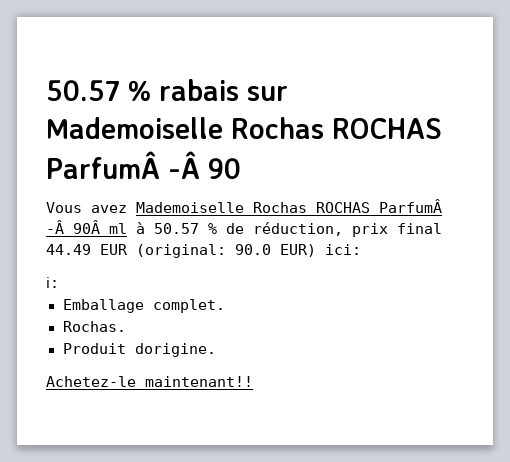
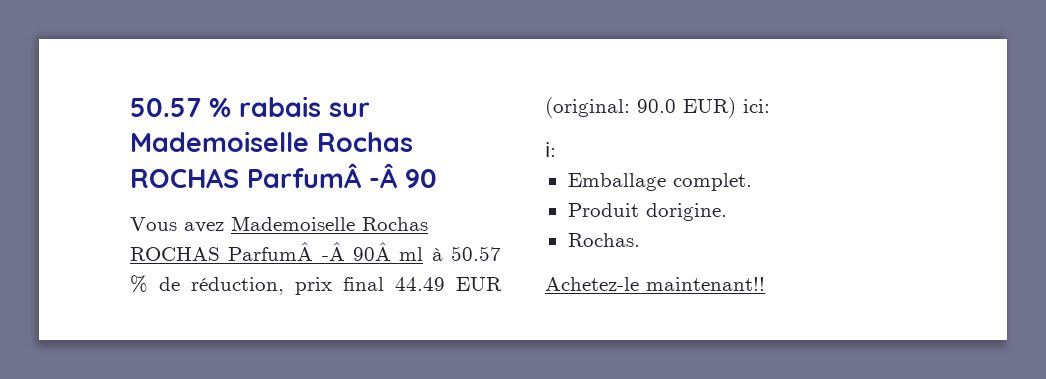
- Rochas.
+ Rochas.

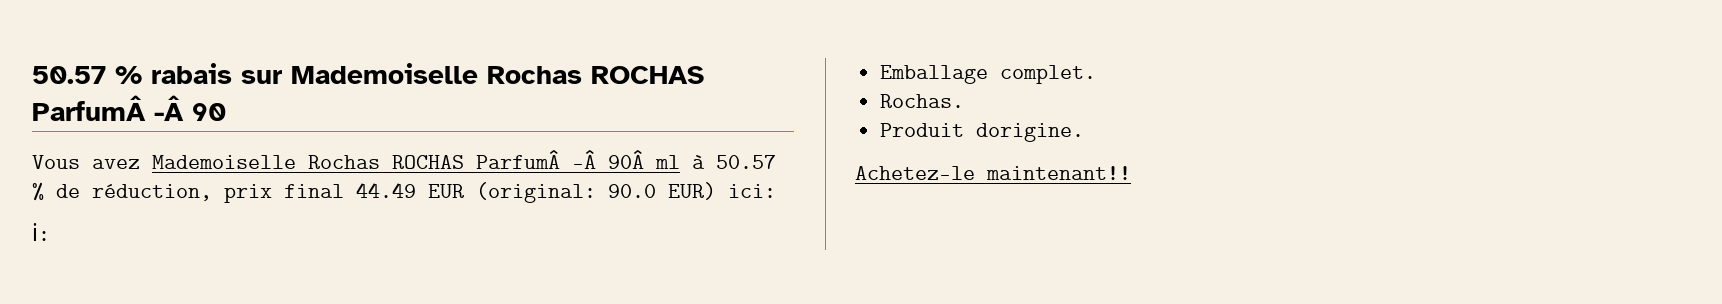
+ Rochas.
- Rochas.

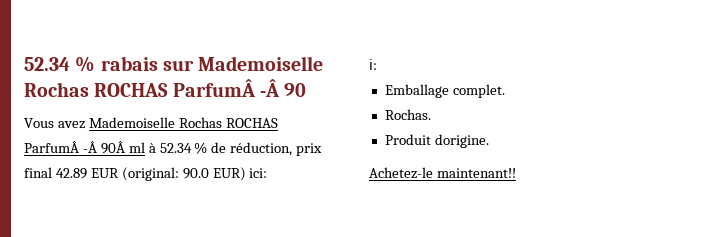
- 50.57 % rabais sur Mademoiselle Rochas ROCHAS ParfumÂ -Â 90
+ 52.34 % rabais sur Mademoiselle Rochas ROCHAS ParfumÂ -Â 90
- Vous avez Mademoiselle Rochas ROCHAS ParfumÂ -Â 90Â ml à 50.57 % de réduction, prix final 44.49 EUR (original: 90.0 EUR) ici:
+ Vous avez Mademoiselle Rochas ROCHAS ParfumÂ -Â 90Â ml à 52.34 % de réduction, prix final 42.89 EUR (original: 90.0 EUR) ici:

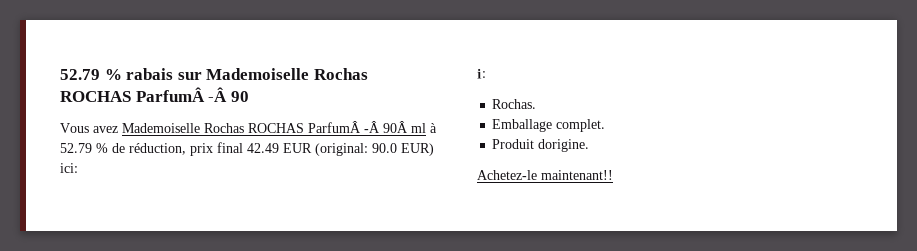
- 52.34 % rabais sur Mademoiselle Rochas ROCHAS ParfumÂ -Â 90
+ 52.79 % rabais sur Mademoiselle Rochas ROCHAS ParfumÂ -Â 90
- Vous avez Mademoiselle Rochas ROCHAS ParfumÂ -Â 90Â ml à 52.34 % de réduction, prix final 42.89 EUR (original: 90.0 EUR) ici:
+ Vous avez Mademoiselle Rochas ROCHAS ParfumÂ -Â 90Â ml à 52.79 % de réduction, prix final 42.49 EUR (original: 90.0 EUR) ici:
+ Rochas.
- Rochas.

